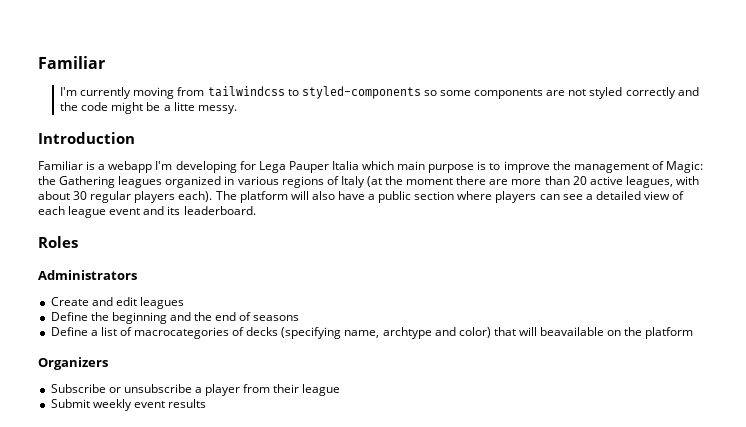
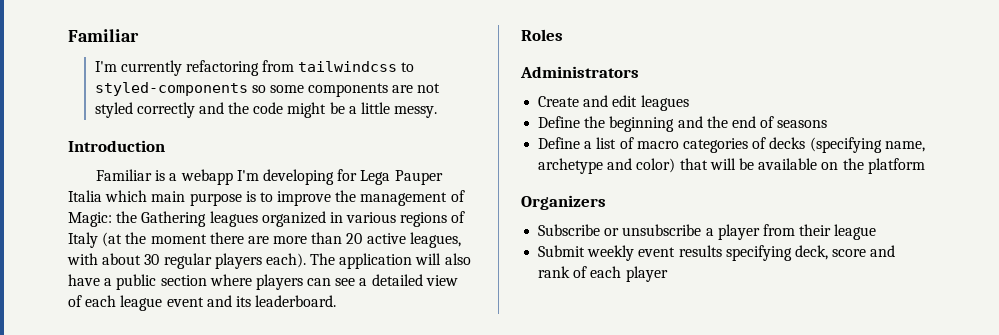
- I'm currently moving from tailwindcss to styled-components so some components are not styled correctly and the code might be a litte messy.
+ I'm currently refactoring from tailwindcss to styled-components so some components are not styled correctly and the code might be a little messy.
- The platform will also have a public section where players can see a detailed view of each league event and its leaderboard.
+ The application will also have a public section where players can see a detailed view of each league event and its leaderboard.
- Define a list of macrocategories of decks (specifying name, archtype and color) that will beavailable on the platform
+ Define a list of macro categories of decks (specifying name, archetype and color) that will be available on the platform
- Submit weekly event results
+ Submit weekly event results specifying deck, score and rank of each player

